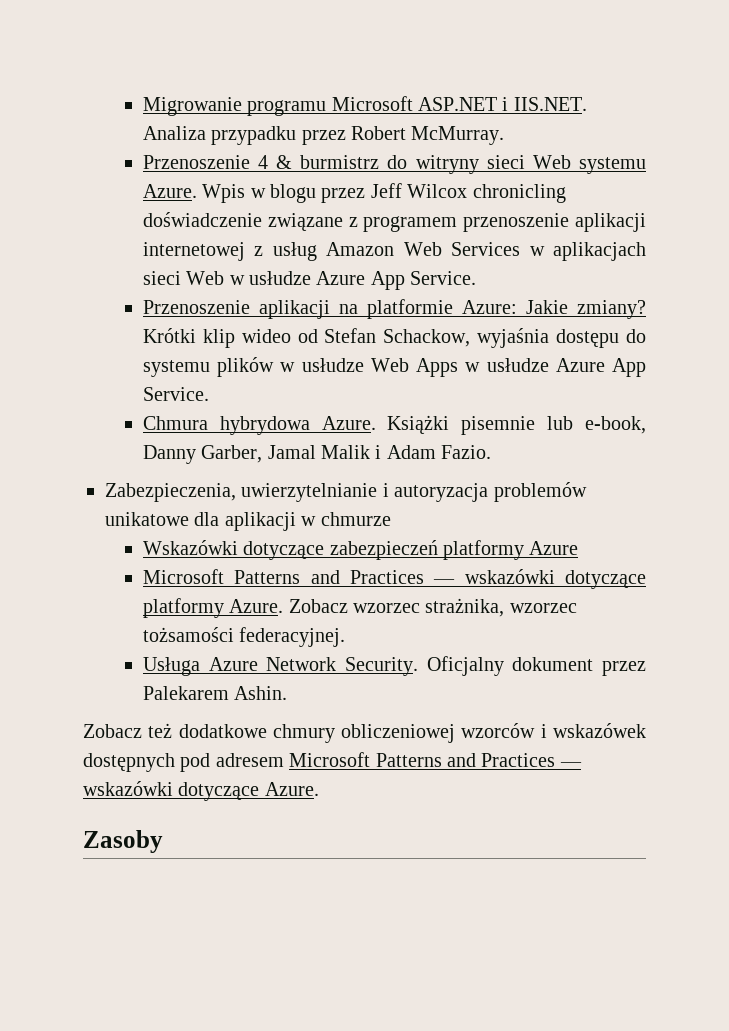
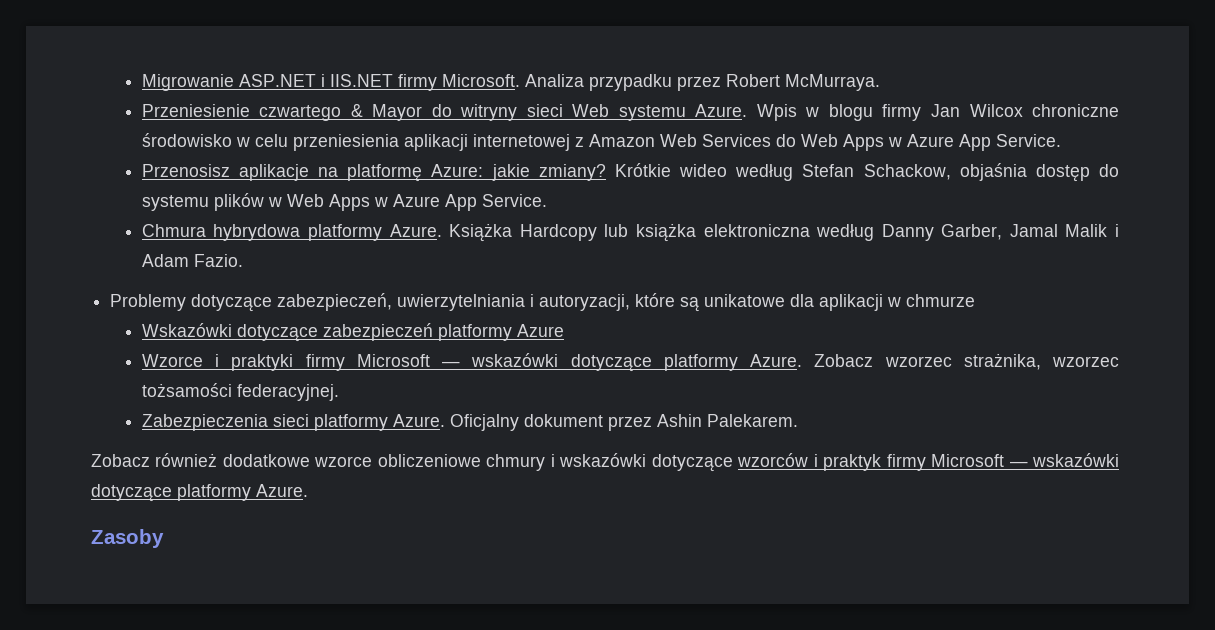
- Migrowanie programu Microsoft ASP.NET i IIS.NET. Analiza przypadku przez Robert McMurray.
- Przenoszenie 4 & burmistrz do witryny sieci Web systemu Azure.
+ Migrowanie ASP.NET i IIS.NET firmy Microsoft. Analiza przypadku przez Robert McMurraya.
+ Przeniesienie czwartego & Mayor do witryny sieci Web systemu Azure.
- Wpis w blogu przez Jeff Wilcox chronicling doświadczenie związane z programem przenoszenie aplikacji internetowej z usług Amazon Web Services w aplikacjach sieci Web w usłudze Azure App Service.
- Przenoszenie aplikacji na platformie Azure: Jakie zmiany? Krótki klip wideo od Stefan Schackow, wyjaśnia dostępu do systemu plików w usłudze Web Apps w usłudze Azure App Service.
+ Wpis w blogu firmy Jan Wilcox chroniczne środowisko w celu przeniesienia aplikacji internetowej z Amazon Web Services do Web Apps w Azure App Service.
+ Przenosisz aplikacje na platformę Azure: jakie zmiany? Krótkie wideo według Stefan Schackow, objaśnia dostęp do systemu plików w Web Apps w Azure App Service.
- Chmura hybrydowa Azure. Książki pisemnie lub e-book, Danny Garber, Jamal Malik i Adam Fazio.
+ Chmura hybrydowa platformy Azure. Książka Hardcopy lub książka elektroniczna według Danny Garber, Jamal Malik i Adam Fazio.
- Zabezpieczenia, uwierzytelnianie i autoryzacja problemów unikatowe dla aplikacji w chmurze
+ Problemy dotyczące zabezpieczeń, uwierzytelniania i autoryzacji, które są unikatowe dla aplikacji w chmurze
- Microsoft Patterns and Practices — wskazówki dotyczące platformy Azure.
+ Wzorce i praktyki firmy Microsoft — wskazówki dotyczące platformy Azure.
- Usługa Azure Network Security.
+ Zabezpieczenia sieci platformy Azure.
- Oficjalny dokument przez Palekarem Ashin.
- Zobacz też dodatkowe chmury obliczeniowej wzorców i wskazówek dostępnych pod adresem Microsoft Patterns and Practices — wskazówki dotyczące Azure.
+ Oficjalny dokument przez Ashin Palekarem.
+ Zobacz również dodatkowe wzorce obliczeniowe chmury i wskazówki dotyczące wzorców i praktyk firmy Microsoft — wskazówki dotyczące platformy Azure.

